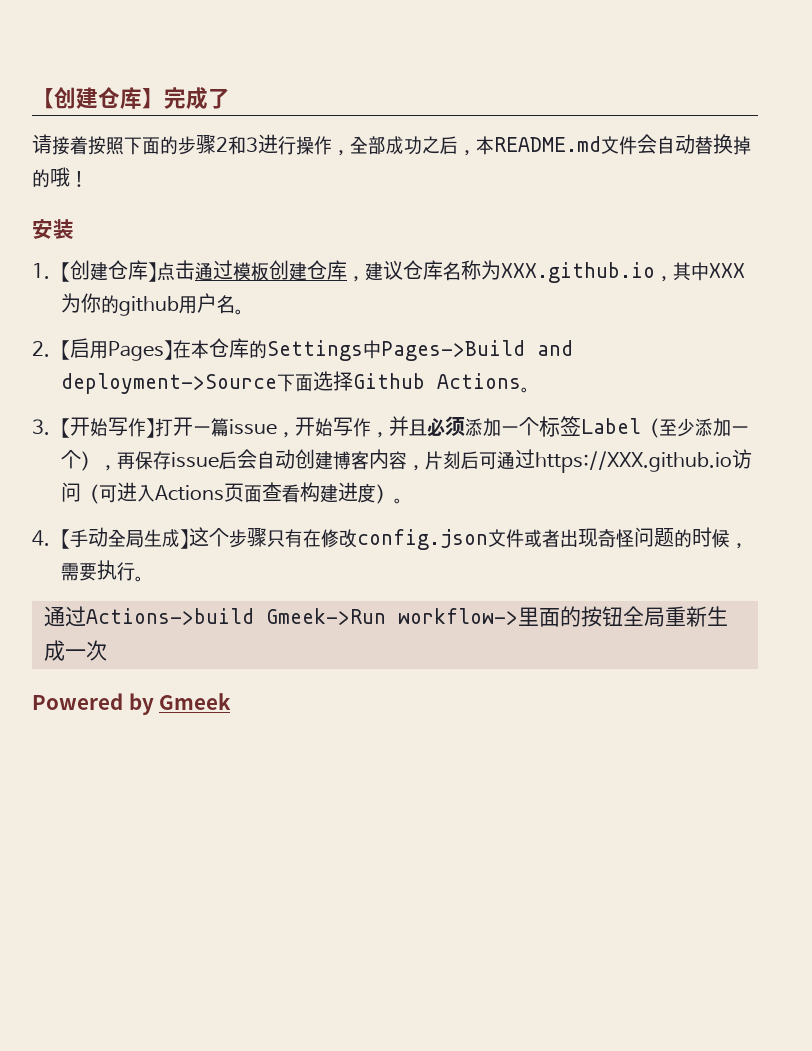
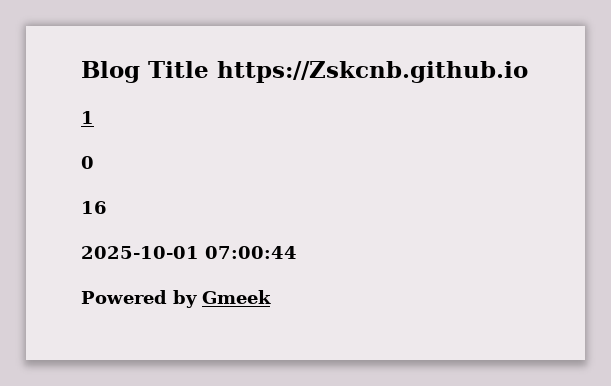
- 【创建仓库】完成了
- 请接着按照下面的步骤2和3进行操作，全部成功之后，本README.md文件会自动替换掉的哦！
- 安装
- 1.【创建仓库】点击通过模板创建仓库，建议仓库名称为XXX.github.io，其中XXX为你的github用户名。
- 2.【启用Pages】在本仓库的Settings中Pages->Build and deployment->Source下面选择Github Actions。
- 3.【开始写作】打开一篇issue，开始写作，并且必须添加一个标签Label（至少添加一个），再保存issue后会自动创建博客内容，片刻后可通过https://XXX.github.io访问（可进入Actions页面查看构建进度）。
- 4.【手动全局生成】这个步骤只有在修改config.json文件或者出现奇怪问题的时候，需要执行。
- 通过Actions->build Gmeek->Run workflow->里面的按钮全局重新生成一次
+ Blog Title https://Zskcnb.github.io
+ 1
+ 0
+ 16
+ 2025-10-01 07:00:44

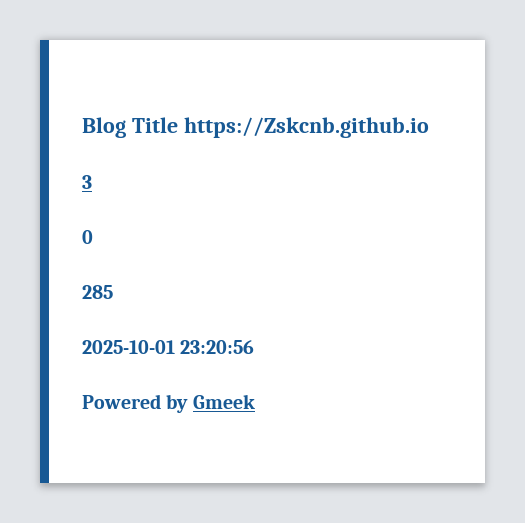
- 1
+ 3
- 16
+ 285
- 2025-10-01 07:00:44
+ 2025-10-01 23:20:56

